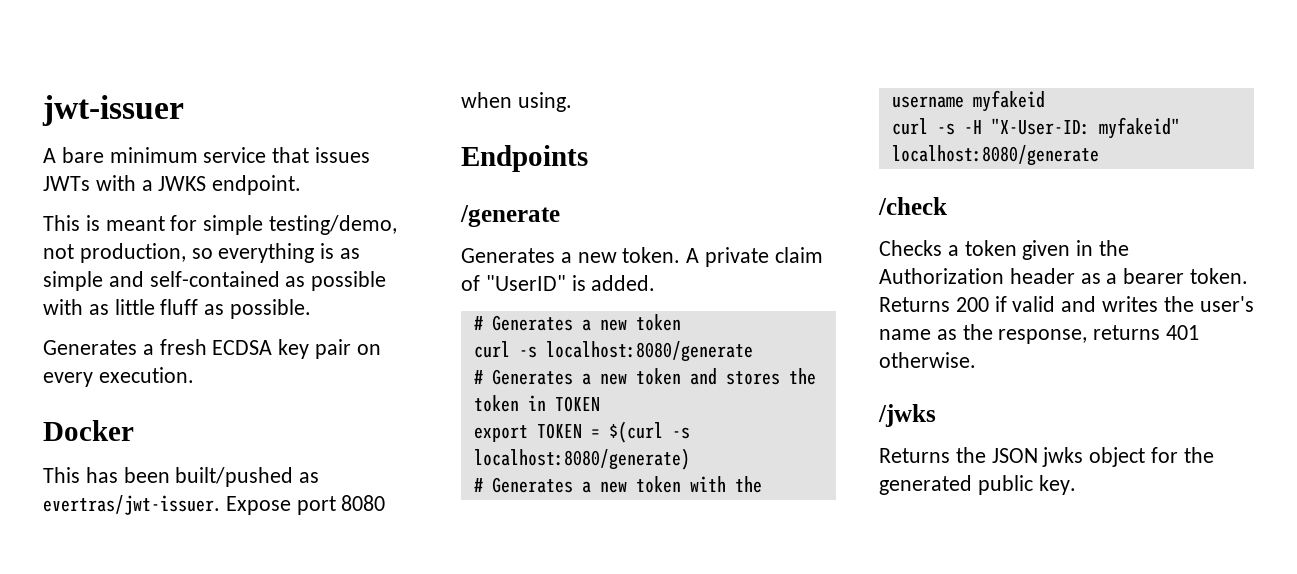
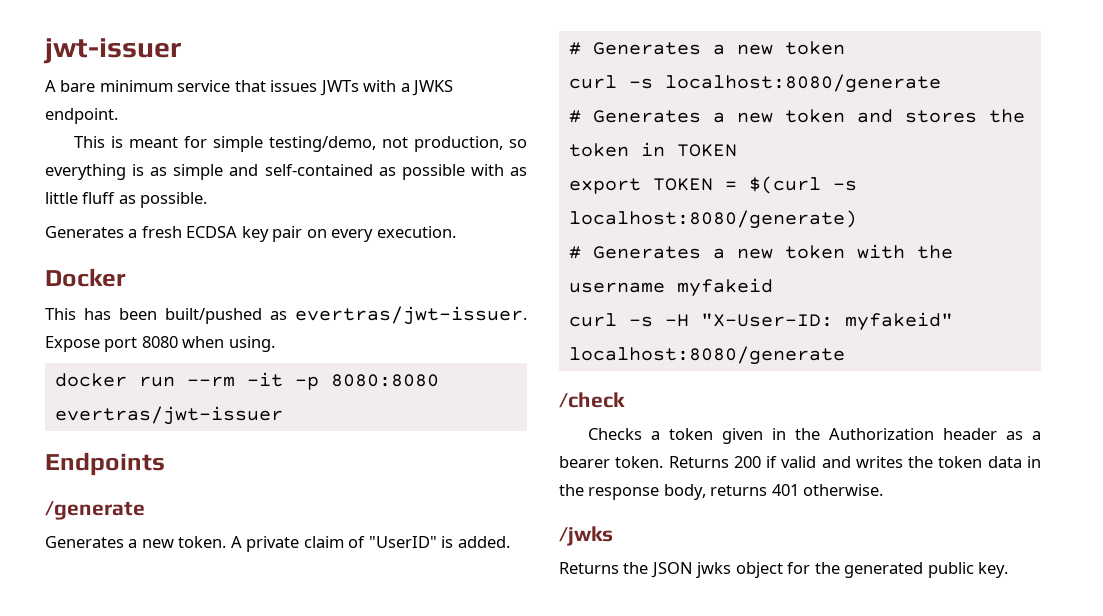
+ docker run --rm -it -p 8080:8080 evertras/jwt-issuer
- Returns 200 if valid and writes the user's name as the response, returns 401 otherwise.
+ Returns 200 if valid and writes the token data in the response body, returns 401 otherwise.

